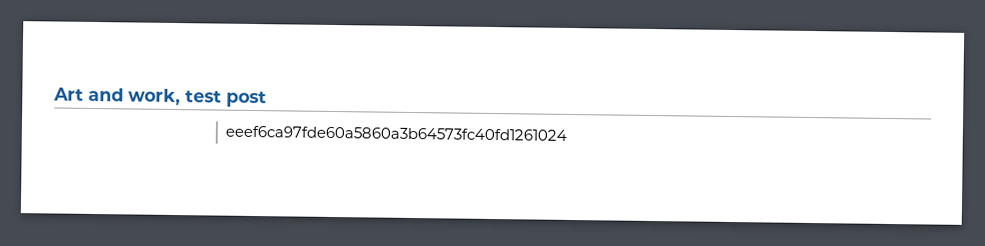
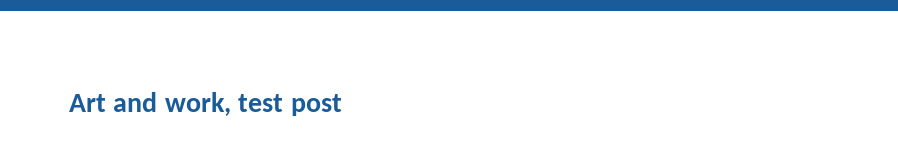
- eeef6ca97fde60a5860a3b64573fc40fd1261024

